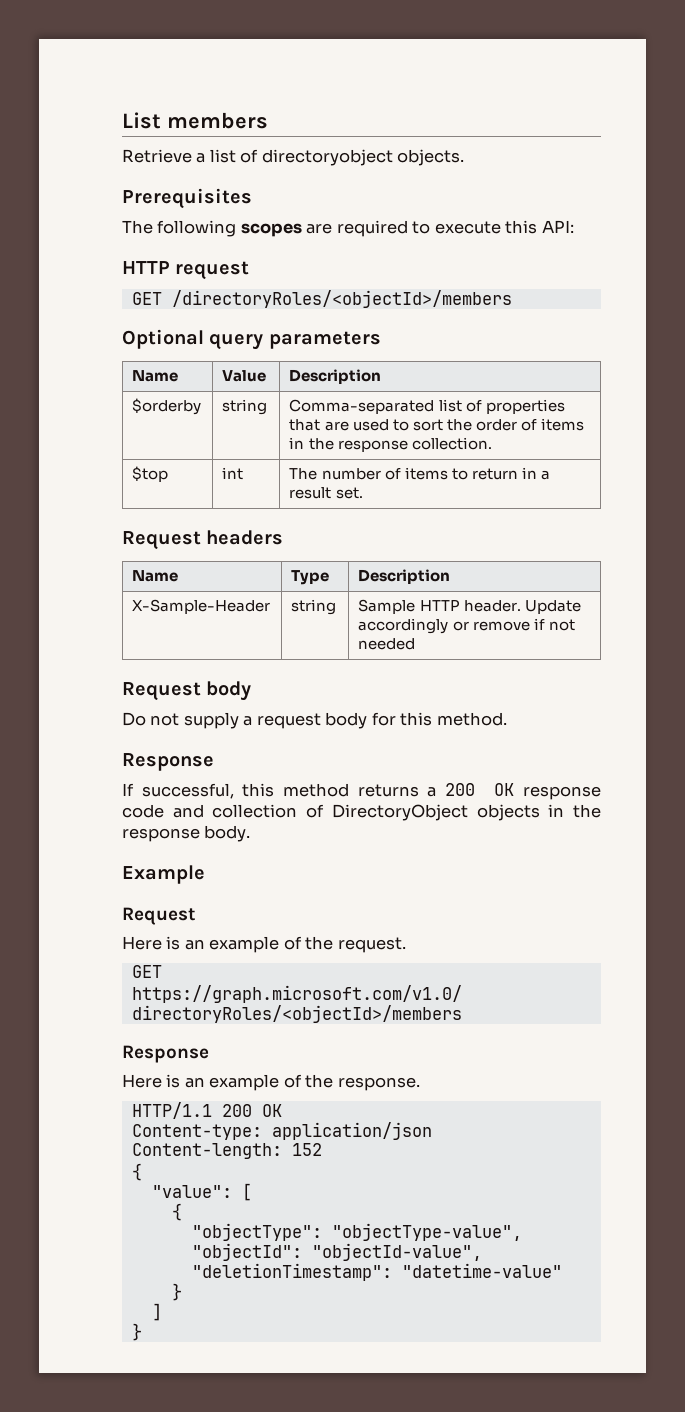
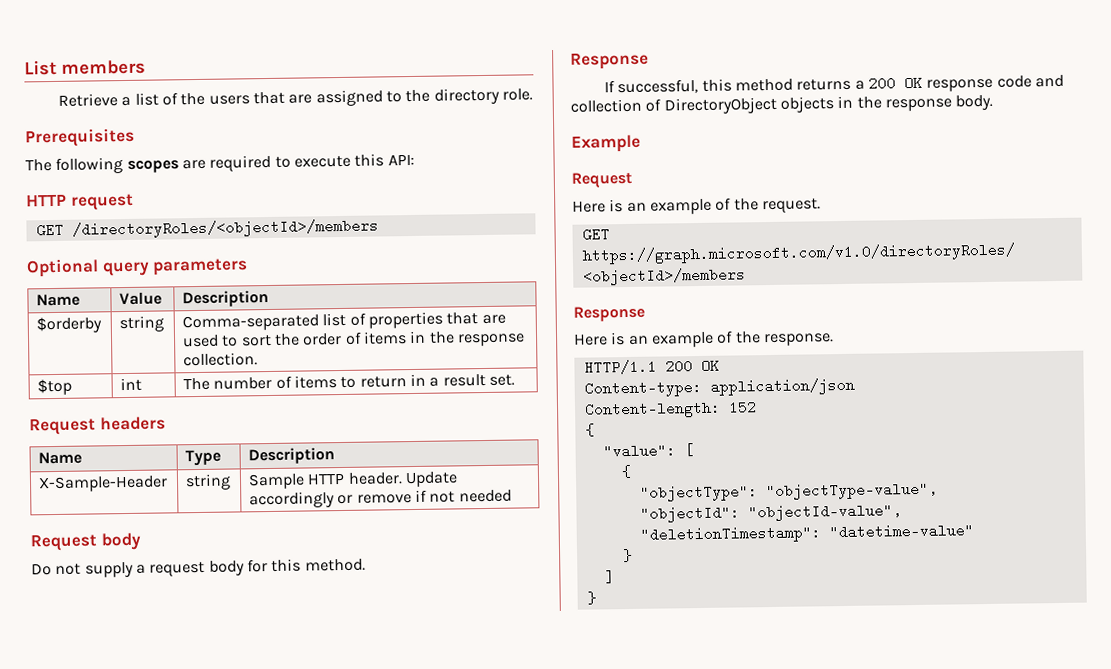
- Retrieve a list of directoryobject objects.
+ Retrieve a list of the users that are assigned to the directory role.

